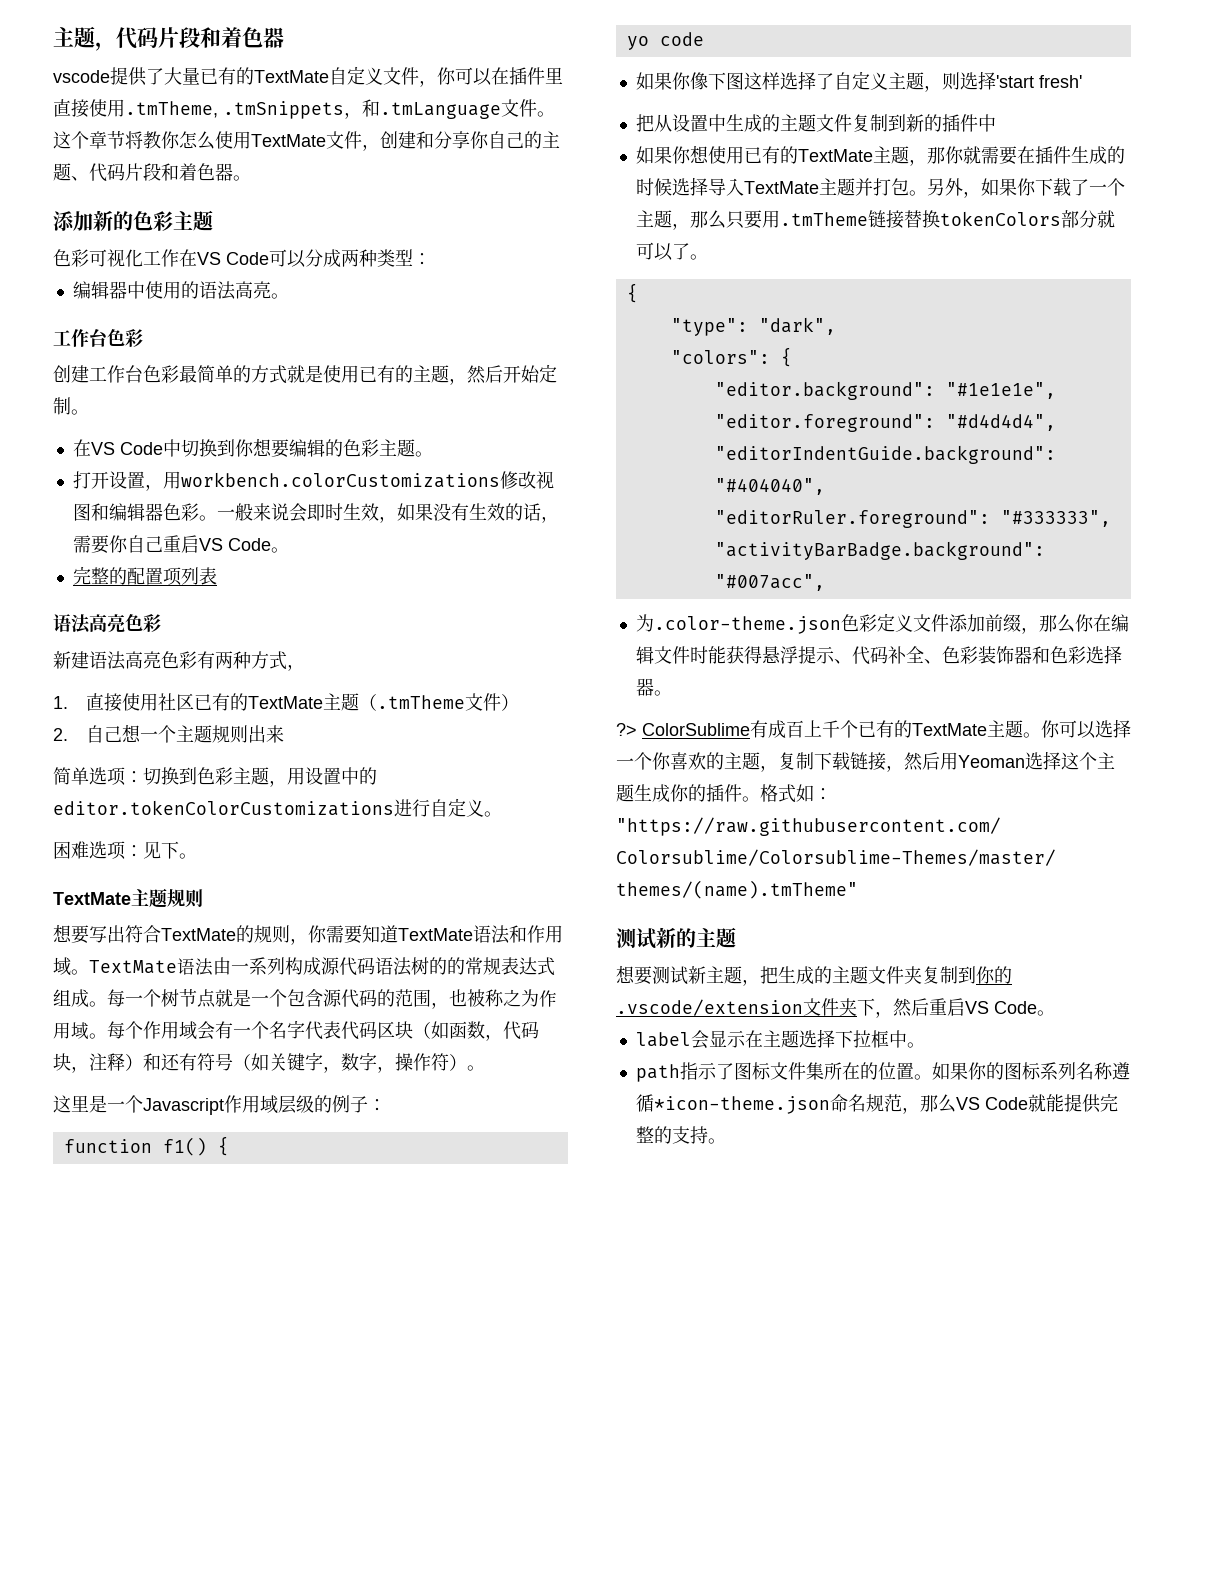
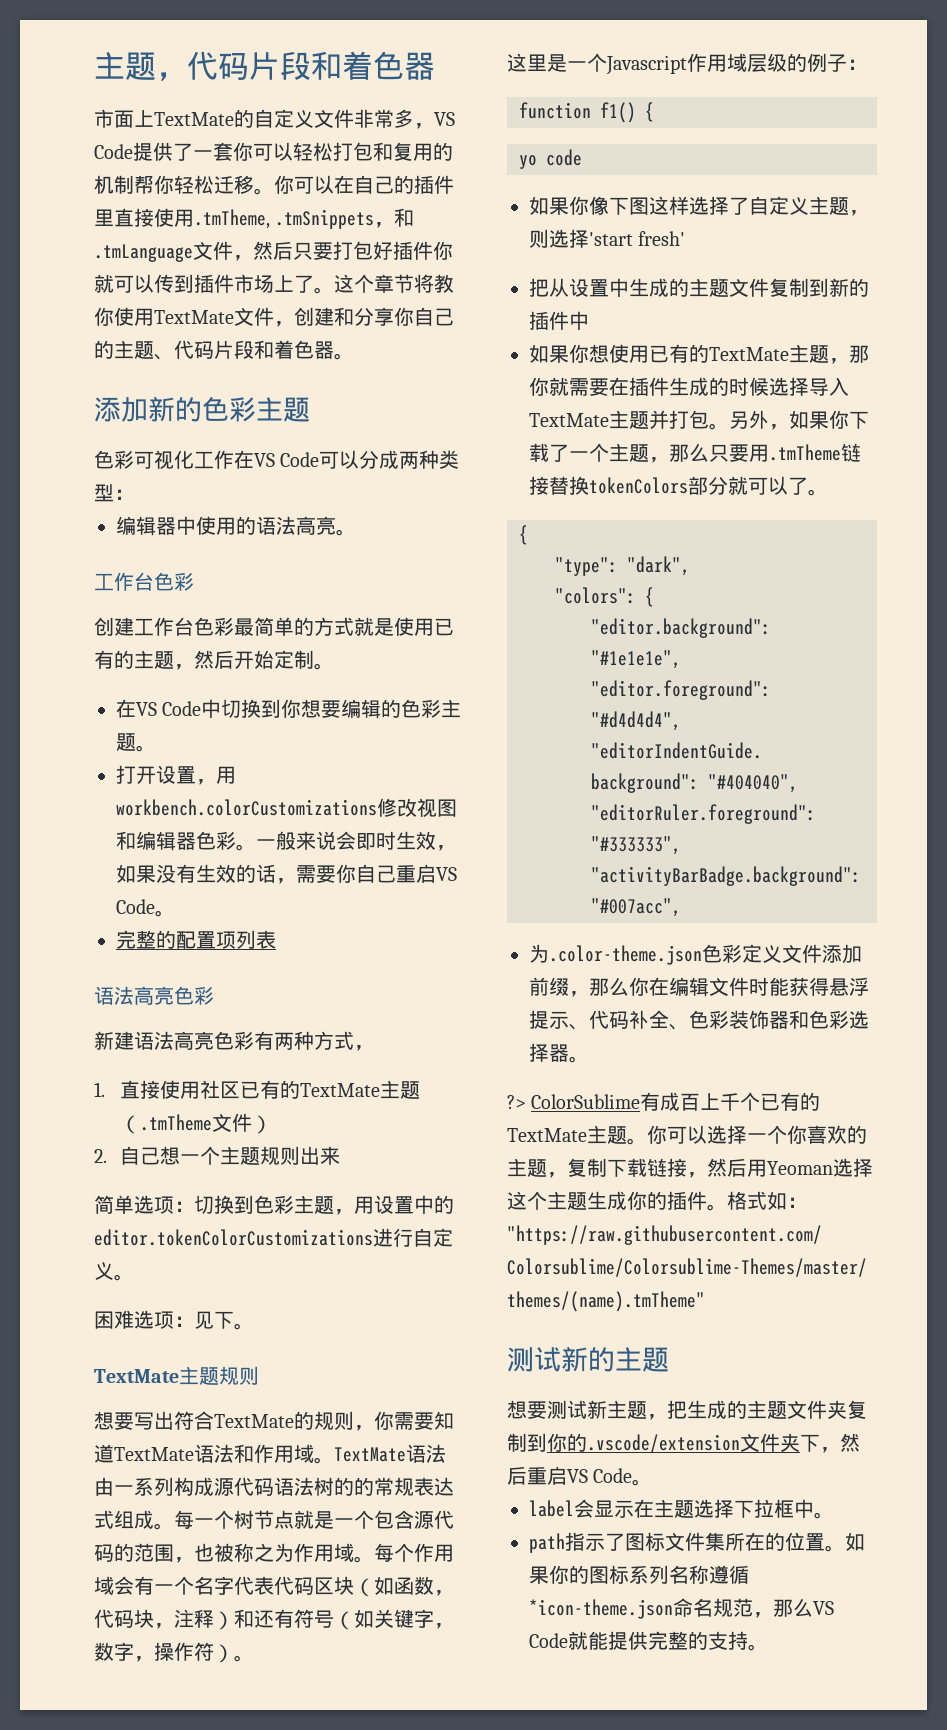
- vscode提供了大量已有的TextMate自定义文件，你可以在插件里直接使用.tmTheme, .tmSnippets，和.tmLanguage文件。
+ 市面上TextMate的自定义文件非常多，VS Code提供了一套你可以轻松打包和复用的机制帮你轻松迁移。你可以在自己的插件里直接使用.tmTheme, .tmSnippets，和.tmLanguage文件，然后只要打包好插件你就可以传到插件市场上了。
- 这个章节将教你怎么使用TextMate文件，创建和分享你自己的主题、代码片段和着色器。
+ 这个章节将教你使用TextMate文件，创建和分享你自己的主题、代码片段和着色器。

